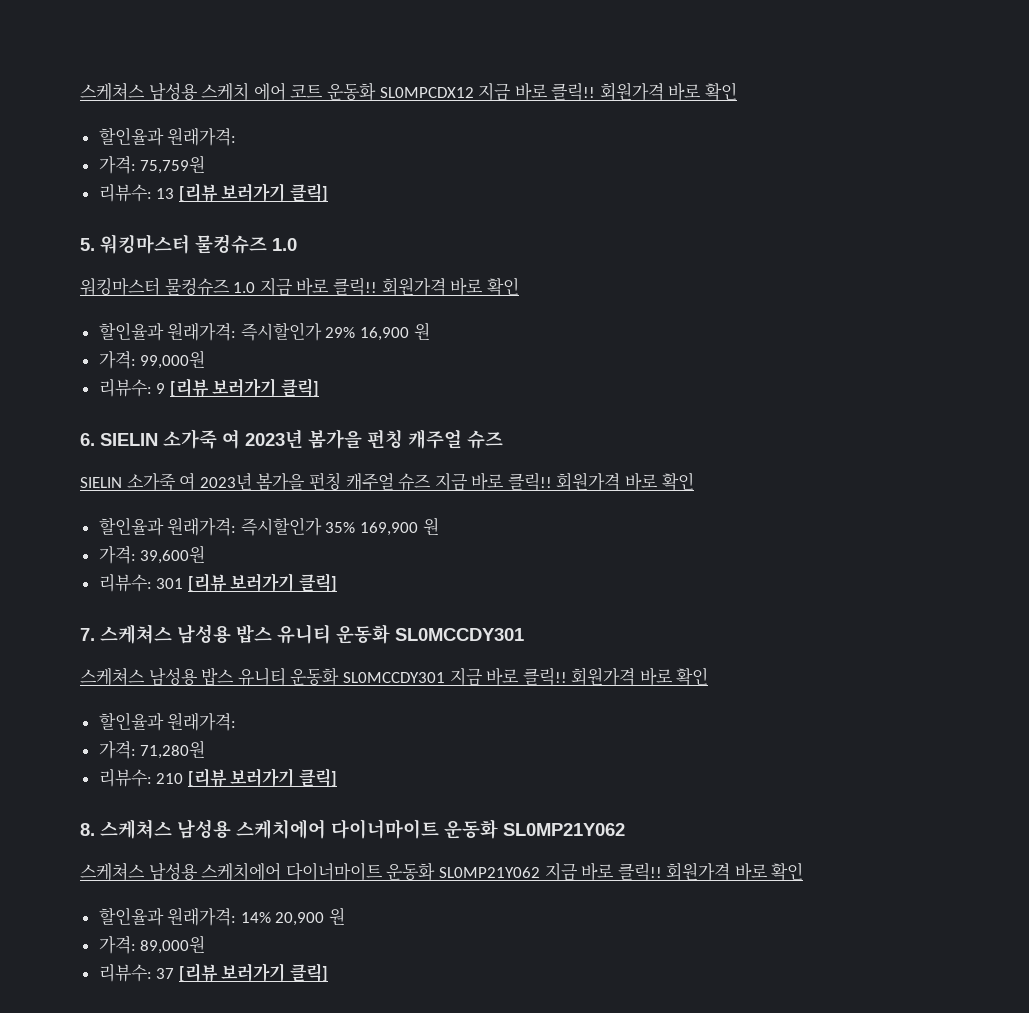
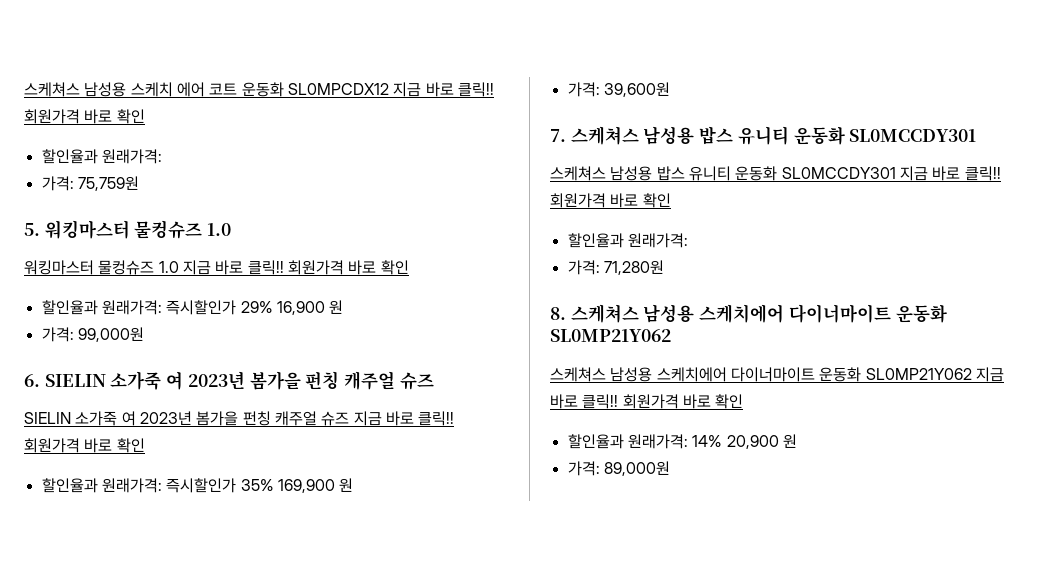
- 리뷰수: 13 [리뷰 보러가기 클릭]
- 리뷰수: 9 [리뷰 보러가기 클릭]
- 리뷰수: 301 [리뷰 보러가기 클릭]
- 리뷰수: 210 [리뷰 보러가기 클릭]
- 리뷰수: 37 [리뷰 보러가기 클릭]

